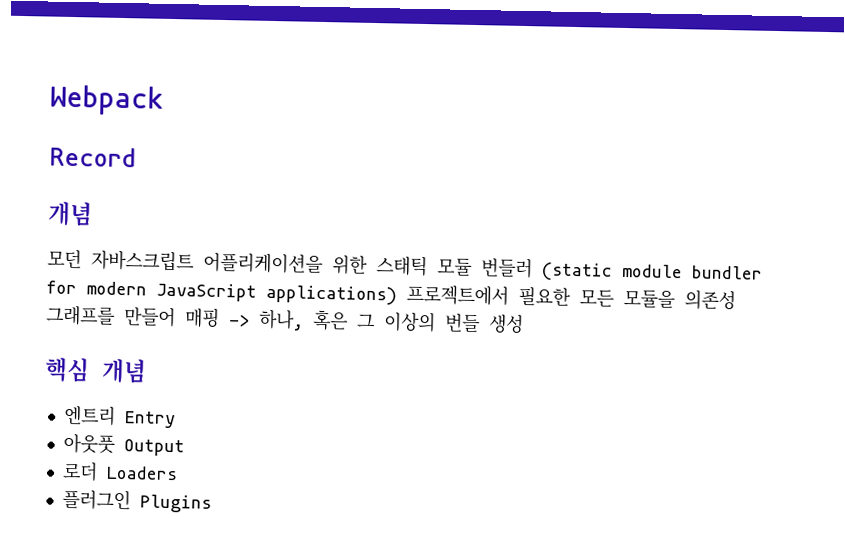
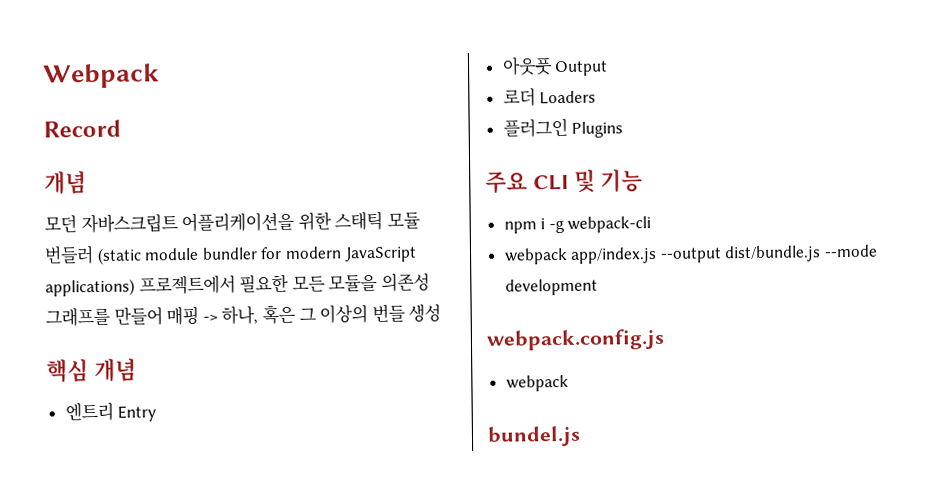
+ 주요 CLI 및 기능
+ npm i -g webpack-cli
+ webpack app/index.js --output dist/bundle.js --mode development
+ webpack.config.js
+ webpack
+ bundel.js

